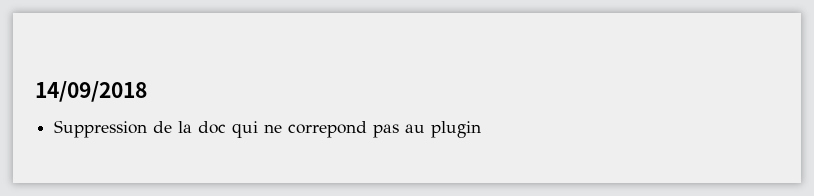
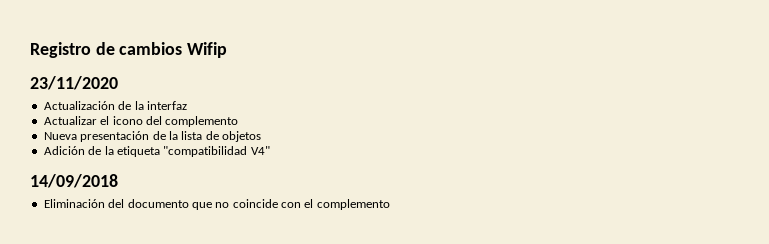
+ Registro de cambios Wifip
+ 23/11/2020
+ Actualización de la interfaz
+ Actualizar el icono del complemento
+ Nueva presentación de la lista de objetos
+ Adición de la etiqueta "compatibilidad V4"
  14/09/2018
- Suppression de la doc qui ne correpond pas au plugin
+ Eliminación del documento que no coincide con el complemento

